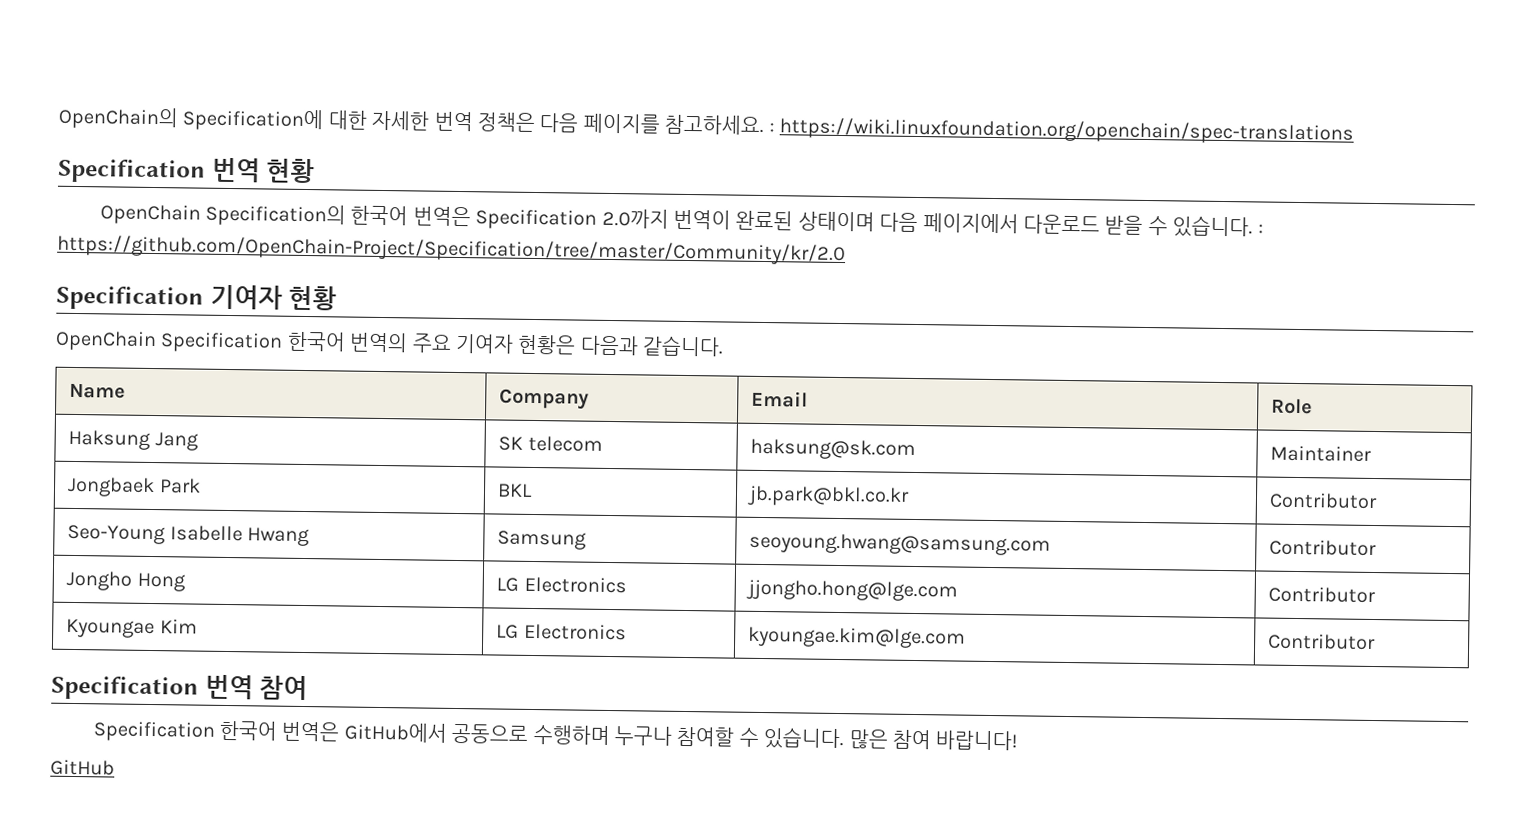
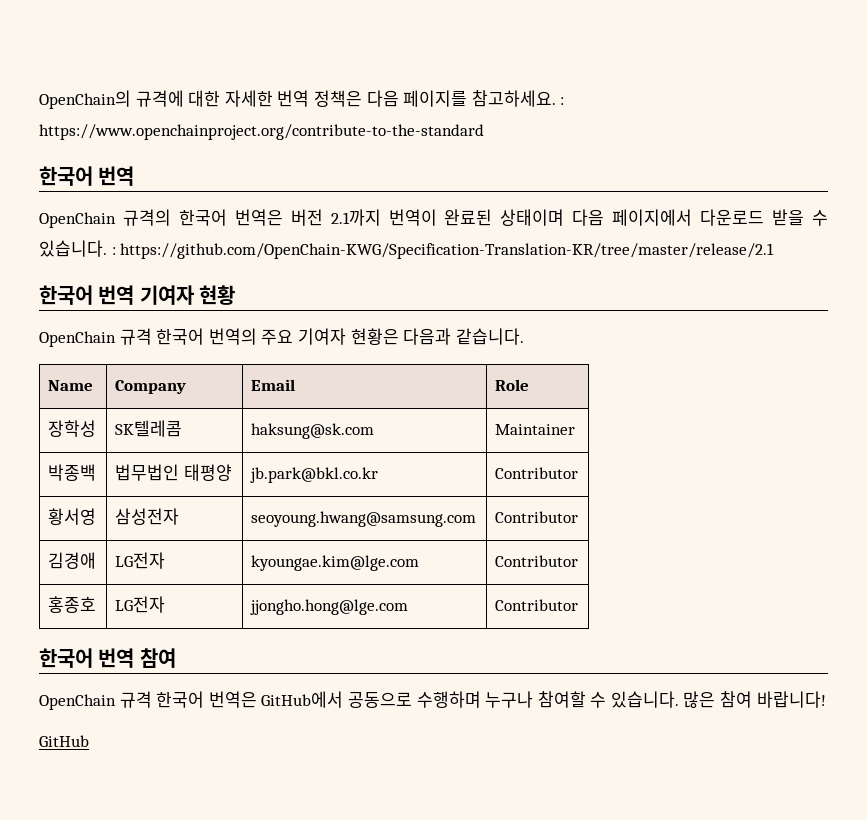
- OpenChain의 Specification에 대한 자세한 번역 정책은 다음 페이지를 참고하세요. : https://wiki.linuxfoundation.org/openchain/spec-translations
- Specification 번역 현황
- OpenChain Specification의 한국어 번역은 Specification 2.0까지 번역이 완료된 상태이며 다음 페이지에서 다운로드 받을 수 있습니다. : https://github.com/OpenChain-Project/Specification/tree/master/Community/kr/2.0
- Specification 기여자 현황
+ OpenChain의 규격에 대한 자세한 번역 정책은 다음 페이지를 참고하세요. : https://www.openchainproject.org/contribute-to-the-standard
+ 한국어 번역
+ OpenChain 규격의 한국어 번역은 버전 2.1까지 번역이 완료된 상태이며 다음 페이지에서 다운로드 받을 수 있습니다. : https://github.com/OpenChain-KWG/Specification-Translation-KR/tree/master/release/2.1
+ 한국어 번역 기여자 현황
- OpenChain Specification 한국어 번역의 주요 기여자 현황은 다음과 같습니다.
+ OpenChain 규격 한국어 번역의 주요 기여자 현황은 다음과 같습니다.
- Haksung Jang | SK telecom | haksung@sk.com | Maintainer
+ 장학성 | SK텔레콤 | haksung@sk.com | Maintainer
- Jongbaek Park | BKL | jb.park@bkl.co.kr | Contributor
+ 박종백 | 법무법인 태평양 | jb.park@bkl.co.kr | Contributor
- Seo-Young Isabelle Hwang | Samsung | seoyoung.hwang@samsung.com | Contributor
- Jongho Hong | LG Electronics | jjongho.hong@lge.com | Contributor
- Kyoungae Kim | LG Electronics | kyoungae.kim@lge.com | Contributor
- Specification 번역 참여
+ 황서영 | 삼성전자 | seoyoung.hwang@samsung.com | Contributor
+ 김경애 | LG전자 | kyoungae.kim@lge.com | Contributor
+ 홍종호 | LG전자 | jjongho.hong@lge.com | Contributor
+ 한국어 번역 참여
- Specification 한국어 번역은 GitHub에서 공동으로 수행하며 누구나 참여할 수 있습니다.
+ OpenChain 규격 한국어 번역은 GitHub에서 공동으로 수행하며 누구나 참여할 수 있습니다.

